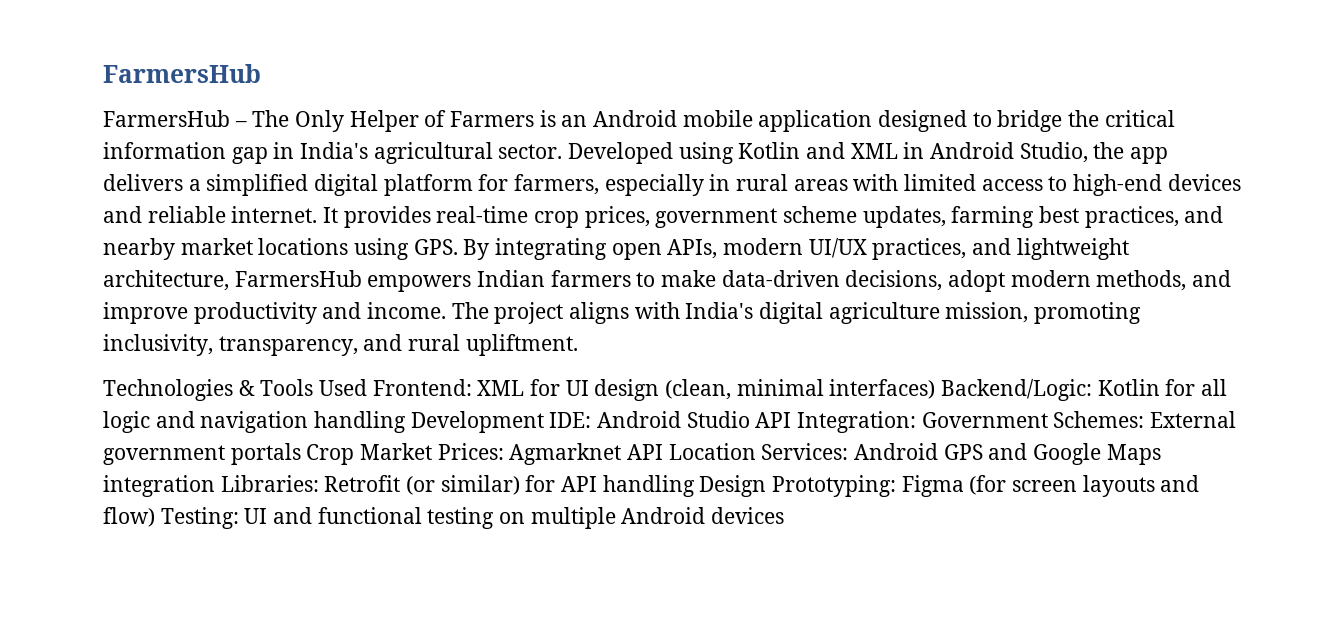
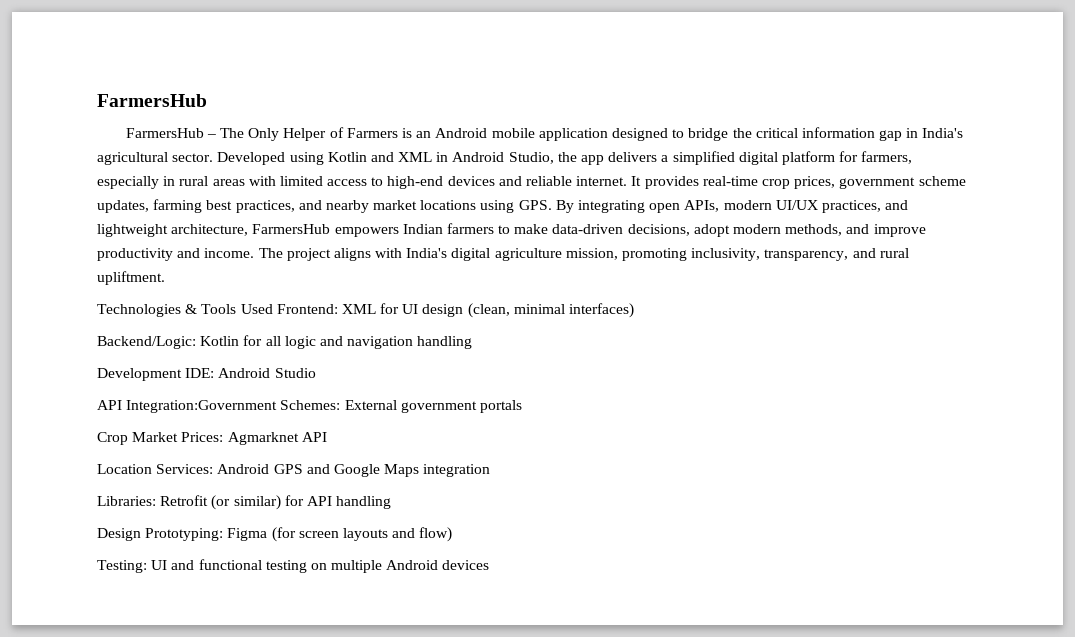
- XML for UI design (clean, minimal interfaces) Backend/Logic:
+ XML for UI design (clean, minimal interfaces)
+ Backend/Logic:
- Kotlin for all logic and navigation handling Development IDE:
+ Kotlin for all logic and navigation handling
+ Development IDE:
- Android Studio API Integration: Government Schemes:
+ Android Studio
+ API Integration:Government Schemes:
- External government portals Crop Market Prices:
+ External government portals
+ Crop Market Prices:
- Agmarknet API Location Services:
+ Agmarknet API
+ Location Services:
- Android GPS and Google Maps integration Libraries:
+ Android GPS and Google Maps integration
+ Libraries:
- Retrofit (or similar) for API handling Design Prototyping:
+ Retrofit (or similar) for API handling
+ Design Prototyping:
- Figma (for screen layouts and flow) Testing:
+ Figma (for screen layouts and flow)
+ Testing:

